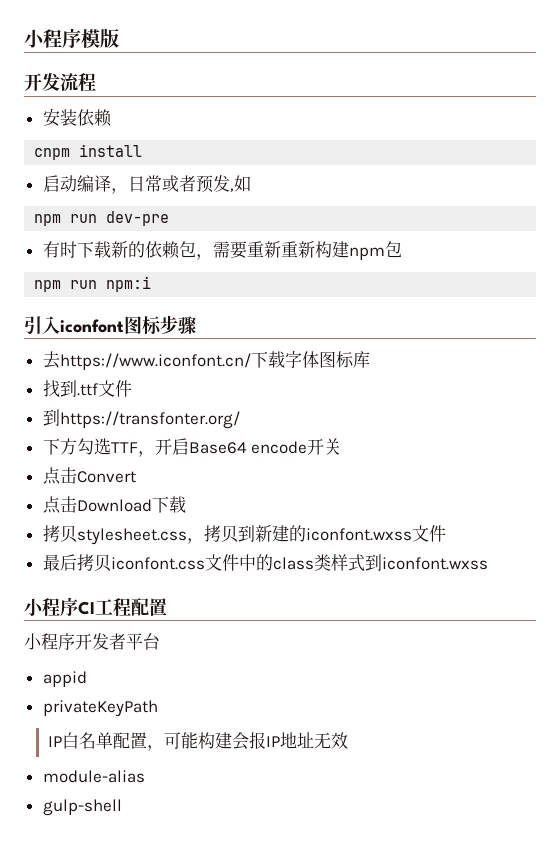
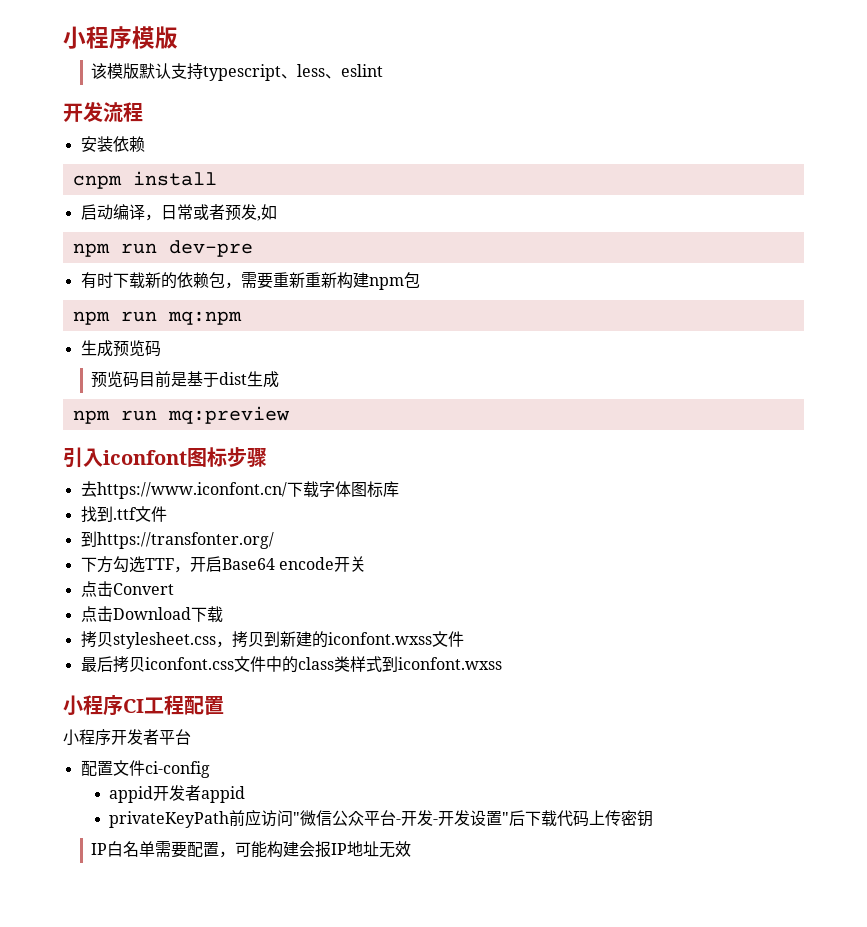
+ 该模版默认支持typescript、less、eslint
- npm run npm:i
+ npm run mq:npm
+ 生成预览码
+ 预览码目前是基于dist生成
+ npm run mq:preview
- appid
- privateKeyPath
+ 配置文件ci-config
+ appid开发者appid
+ privateKeyPath前应访问"微信公众平台-开发-开发设置"后下载代码上传密钥
- IP白名单配置，可能构建会报IP地址无效
+ IP白名单需要配置，可能构建会报IP地址无效
- module-alias
- gulp-shell

